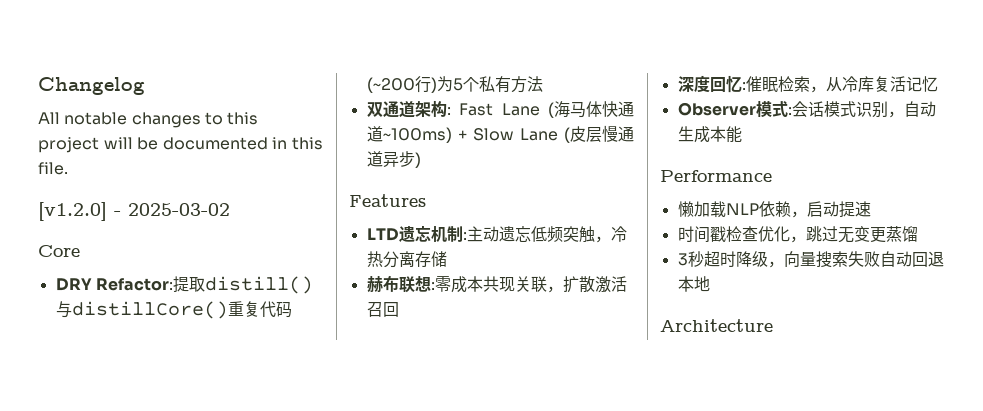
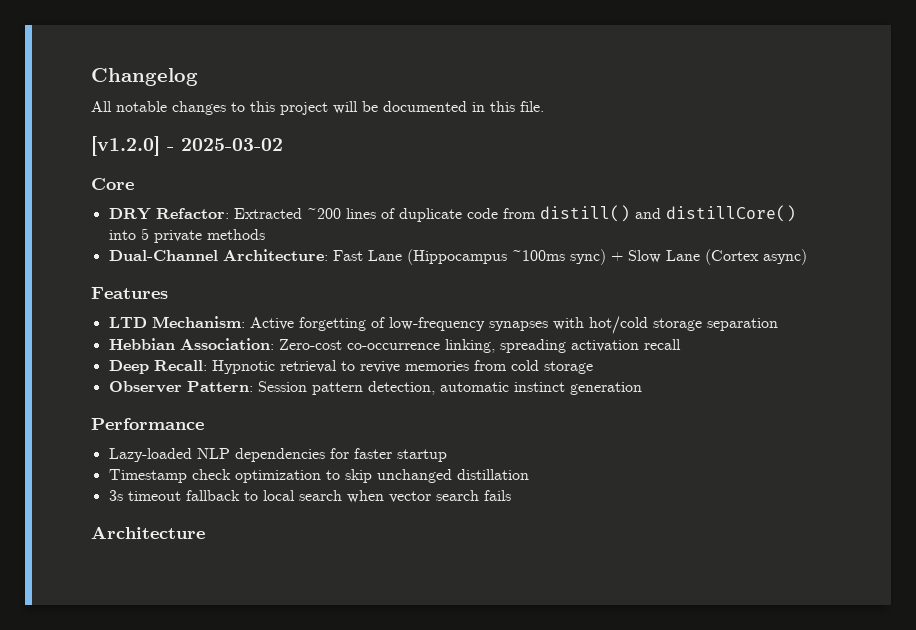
- DRY Refactor:提取distill()与distillCore()重复代码(~200行)为5个私有方法
- 双通道架构: Fast Lane (海马体快通道~100ms) + Slow Lane (皮层慢通道异步)
+ DRY Refactor: Extracted ~200 lines of duplicate code from distill() and distillCore() into 5 private methods
+ Dual-Channel Architecture: Fast Lane (Hippocampus ~100ms sync) + Slow Lane (Cortex async)
  Features
- LTD遗忘机制:主动遗忘低频突触，冷热分离存储
- 赫布联想:零成本共现关联，扩散激活召回
- 深度回忆:催眠检索，从冷库复活记忆
- Observer模式:会话模式识别，自动生成本能
+ LTD Mechanism: Active forgetting of low-frequency synapses with hot/cold storage separation
+ Hebbian Association: Zero-cost co-occurrence linking, spreading activation recall
+ Deep Recall: Hypnotic retrieval to revive memories from cold storage
+ Observer Pattern: Session pattern detection, automatic instinct generation
  Performance
- 懒加载NLP依赖，启动提速
- 时间戳检查优化，跳过无变更蒸馏
- 3秒超时降级，向量搜索失败自动回退本地
+ Lazy-loaded NLP dependencies for faster startup
+ Timestamp check optimization to skip unchanged distillation
+ 3s timeout fallback to local search when vector search fails

